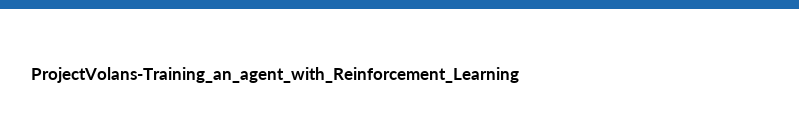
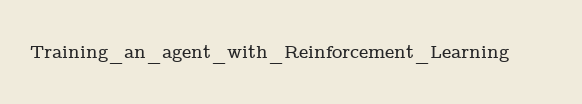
- ProjectVolans-Training_an_agent_with_Reinforcement_Learning
+ Training_an_agent_with_Reinforcement_Learning

